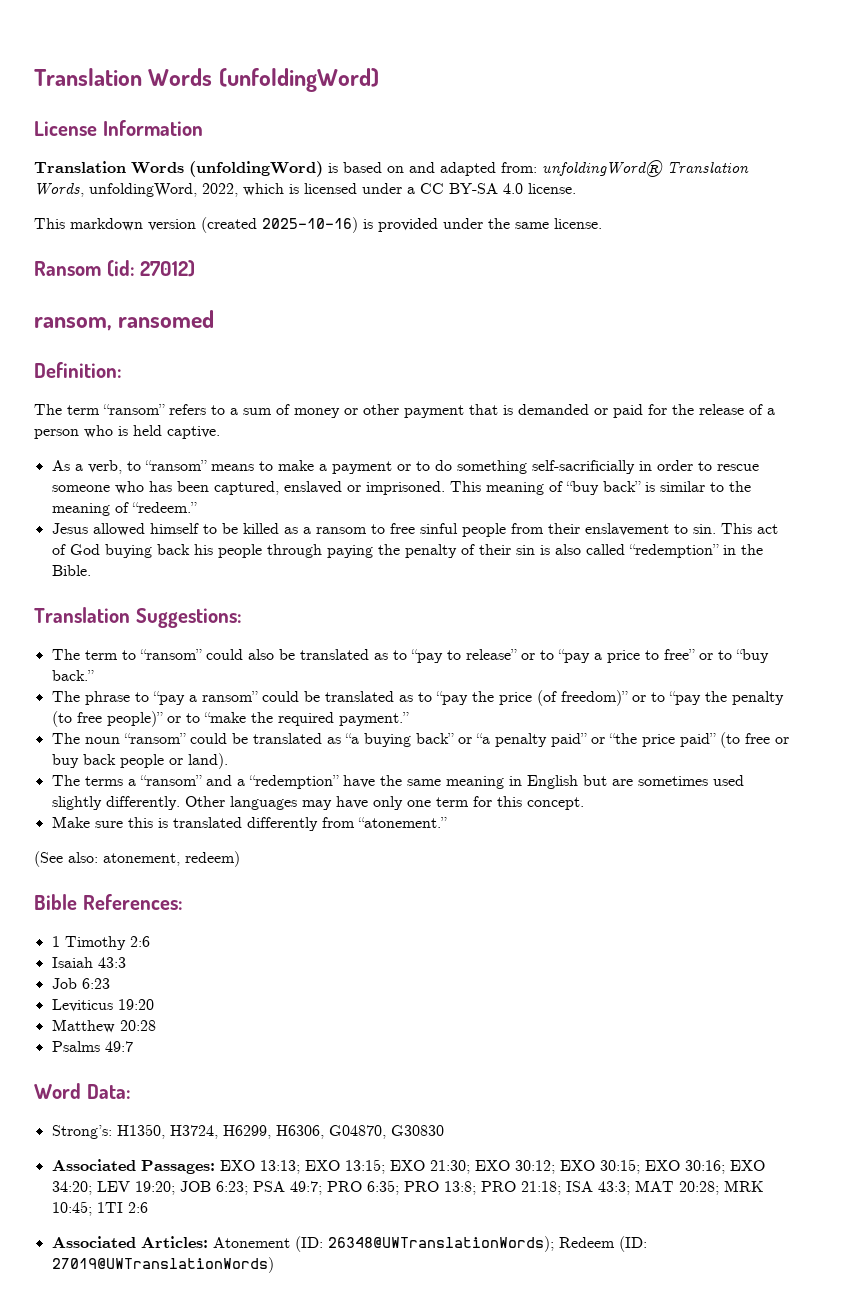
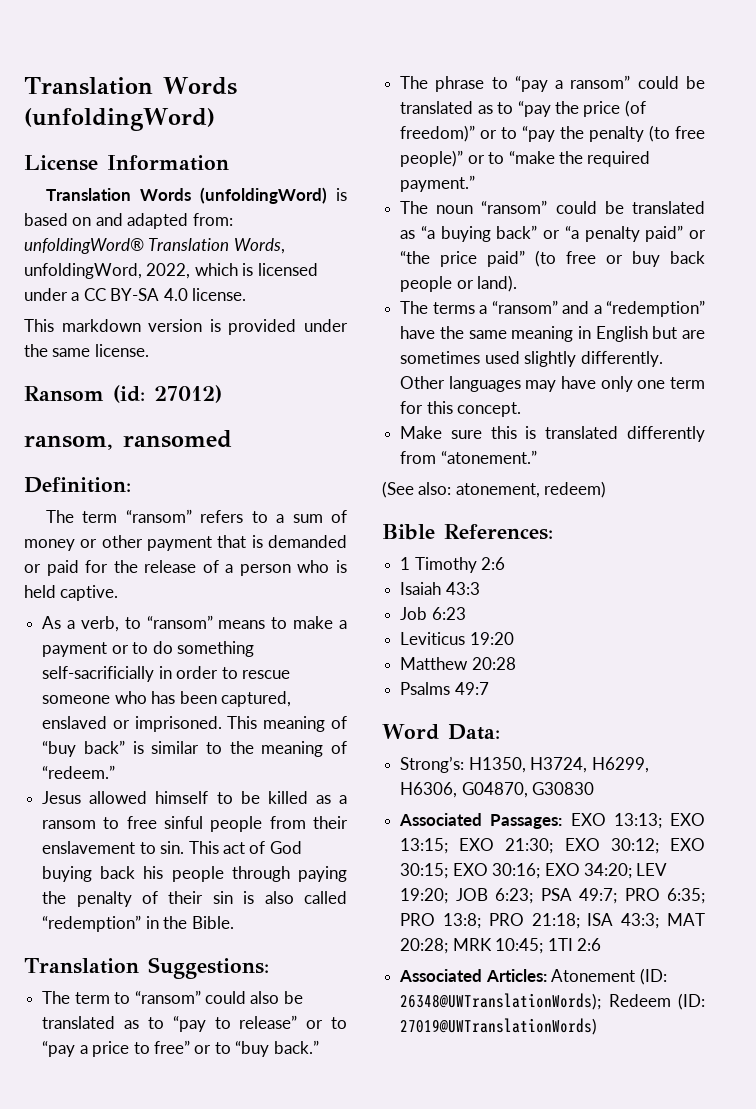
- This markdown version (created 2025-10-16) is provided under the same license.
+ This markdown version is provided under the same license.

